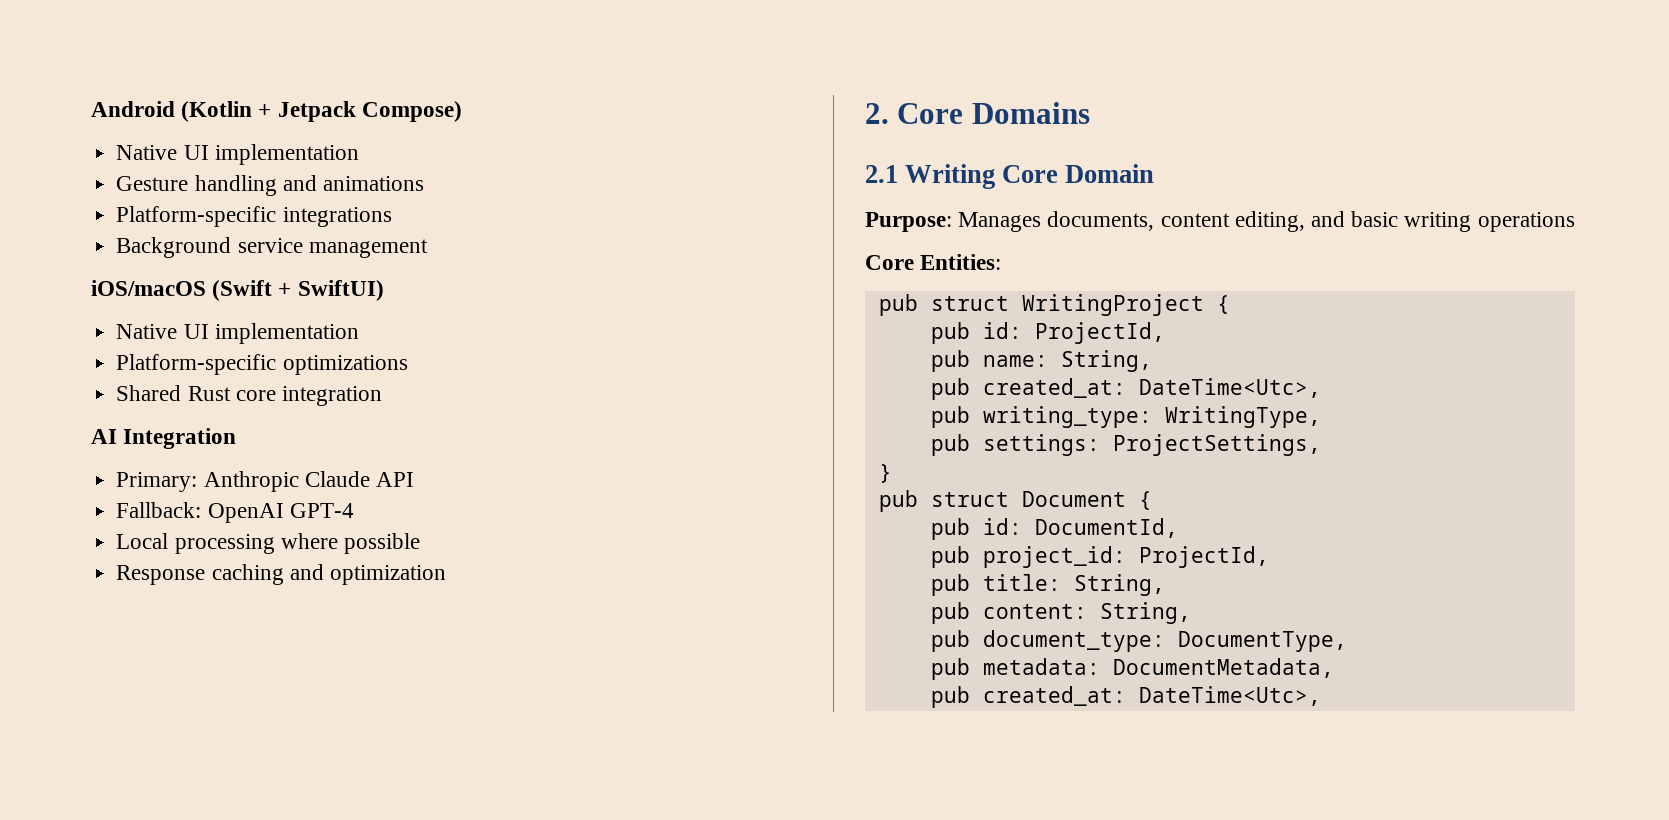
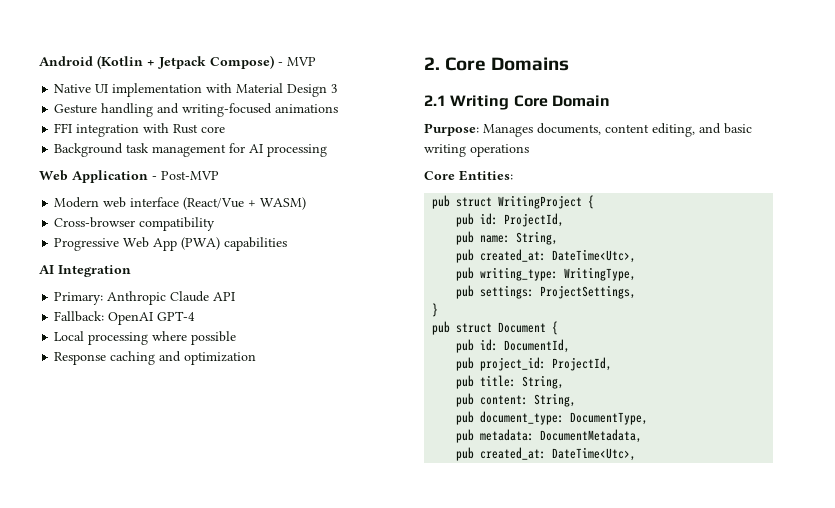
- Android (Kotlin + Jetpack Compose)
- Native UI implementation
+ Android (Kotlin + Jetpack Compose) - MVP
+ Native UI implementation with Material Design 3
- Gesture handling and animations
+ Gesture handling and writing-focused animations
- Platform-specific integrations
+ FFI integration with Rust core
- Background service management
- iOS/macOS (Swift + SwiftUI)
- Native UI implementation
- Platform-specific optimizations
- Shared Rust core integration
+ Background task management for AI processing
+ Web Application - Post-MVP
+ Modern web interface (React/Vue + WASM)
+ Cross-browser compatibility
+ Progressive Web App (PWA) capabilities

